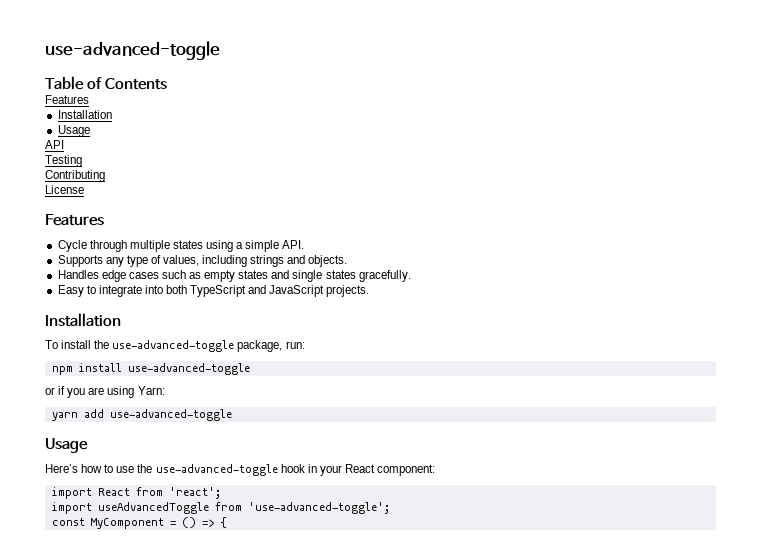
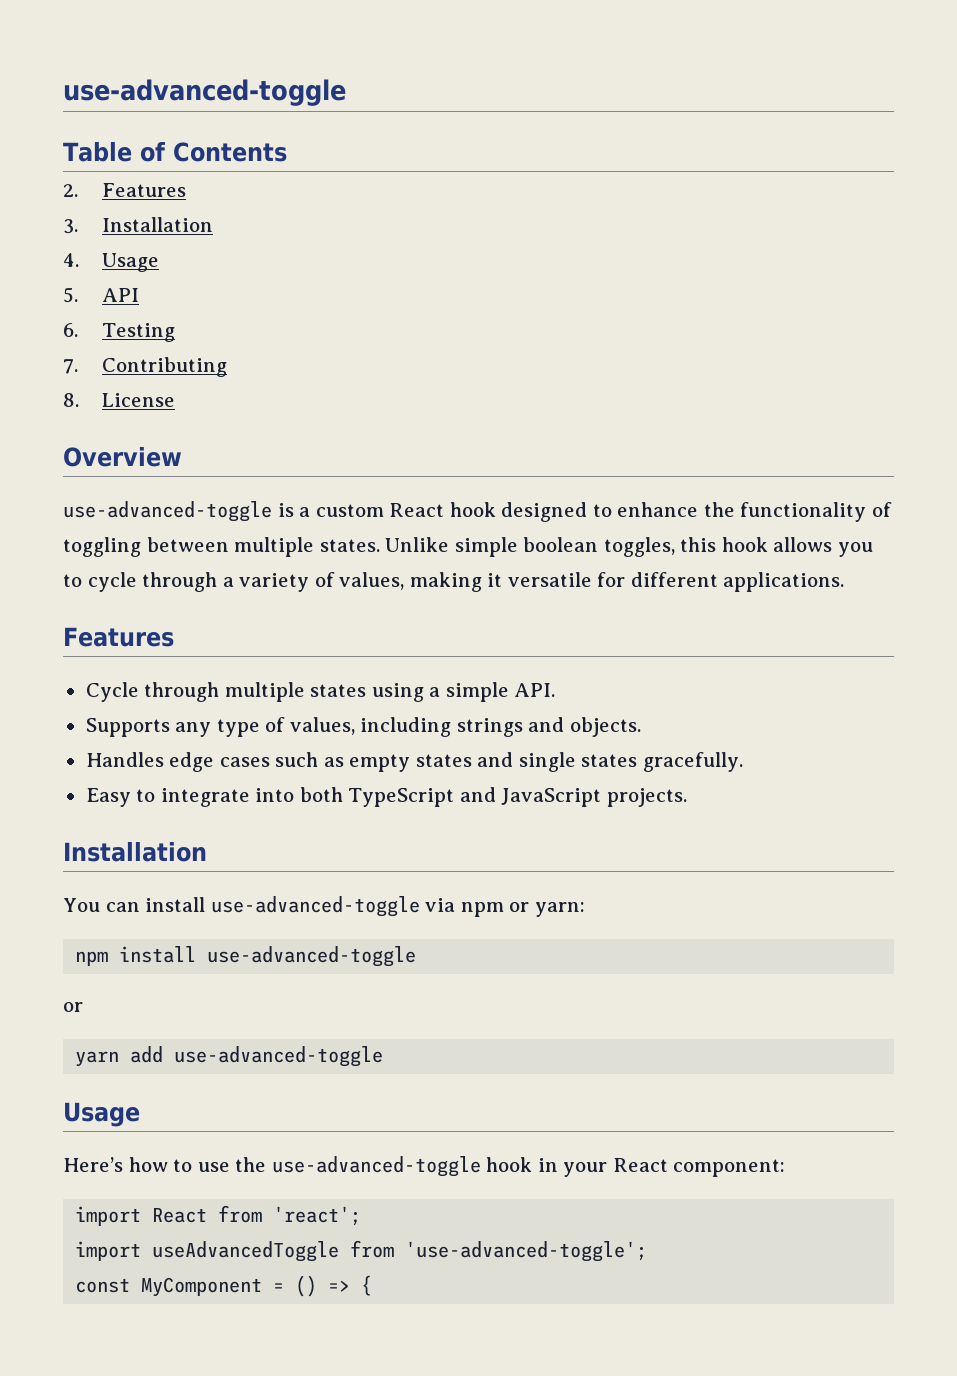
  Table of Contents
- Features
- Installation
- Usage
- API
+ 2. Features
+ 3. Installation
+ 4. Usage
+ 5. API
- Testing
+ 6. Testing
- Contributing
+ 7. Contributing
- License
+ 8. License
+ Overview
+ use-advanced-toggle is a custom React hook designed to enhance the functionality of toggling between multiple states. Unlike simple boolean toggles, this hook allows you to cycle through a variety of values, making it versatile for different applications.
- To install the use-advanced-toggle package, run:
+ You can install use-advanced-toggle via npm or yarn:
  npm install use-advanced-toggle
- or if you are using Yarn:
+ or

